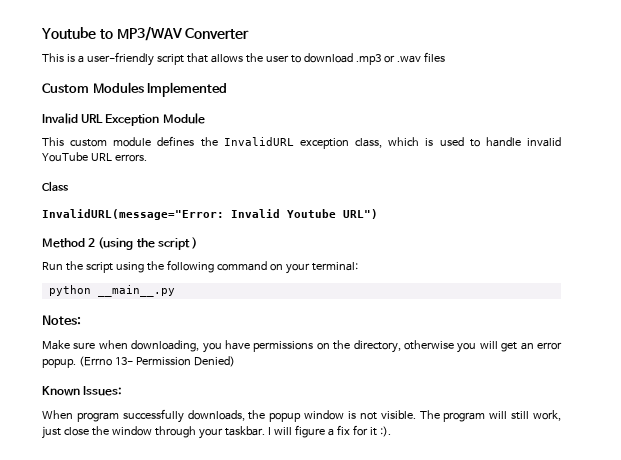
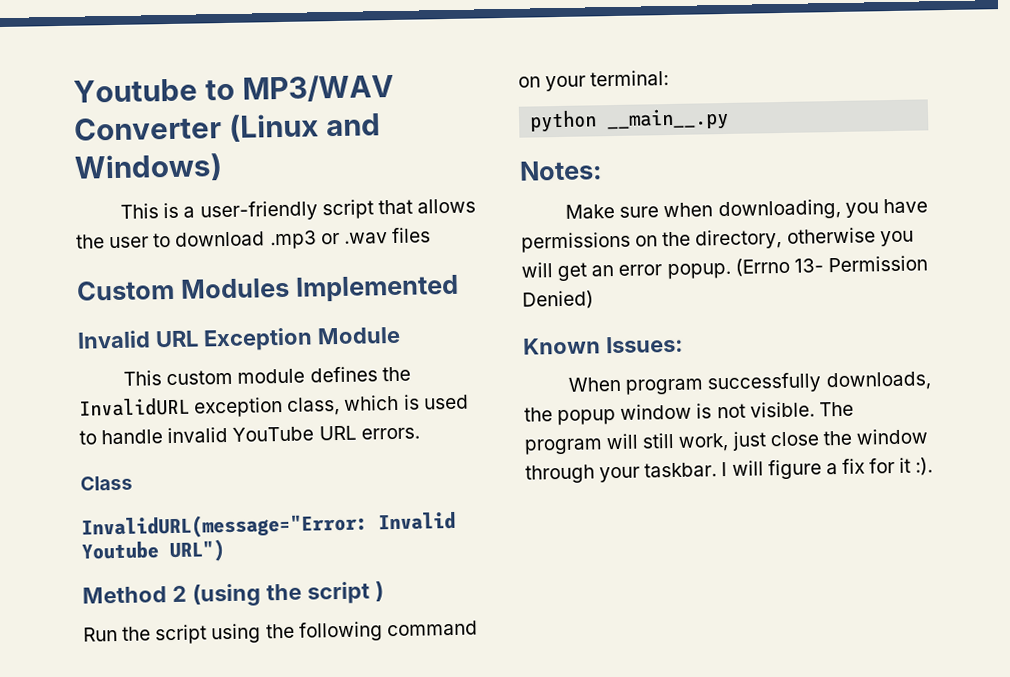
- Youtube to MP3/WAV Converter
+ Youtube to MP3/WAV Converter (Linux and Windows)

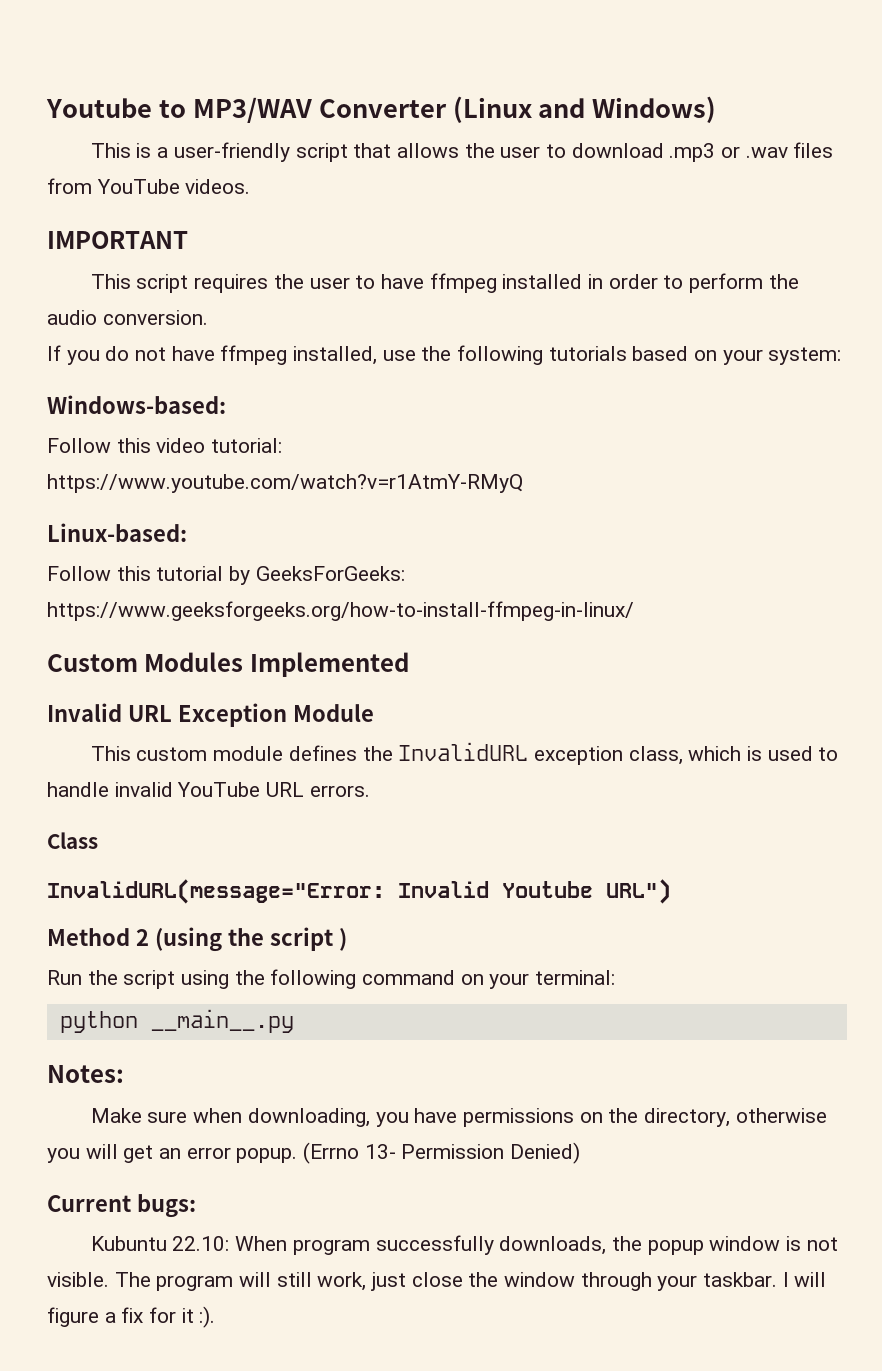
- This is a user-friendly script that allows the user to download .mp3 or .wav files
+ This is a user-friendly script that allows the user to download .mp3 or .wav files from YouTube videos.
+ IMPORTANT
+ This script requires the user to have ffmpeg installed in order to perform the audio conversion.
+ If you do not have ffmpeg installed, use the following tutorials based on your system:
+ Windows-based:
+ Follow this video tutorial:
+ https://www.youtube.com/watch?v=r1AtmY-RMyQ
+ Linux-based:
+ Follow this tutorial by GeeksForGeeks: https://www.geeksforgeeks.org/how-to-install-ffmpeg-in-linux/
- Known Issues:
- When program successfully downloads, the popup window is not visible.
+ Current bugs:
+ Kubuntu 22.10: When program successfully downloads, the popup window is not visible.

